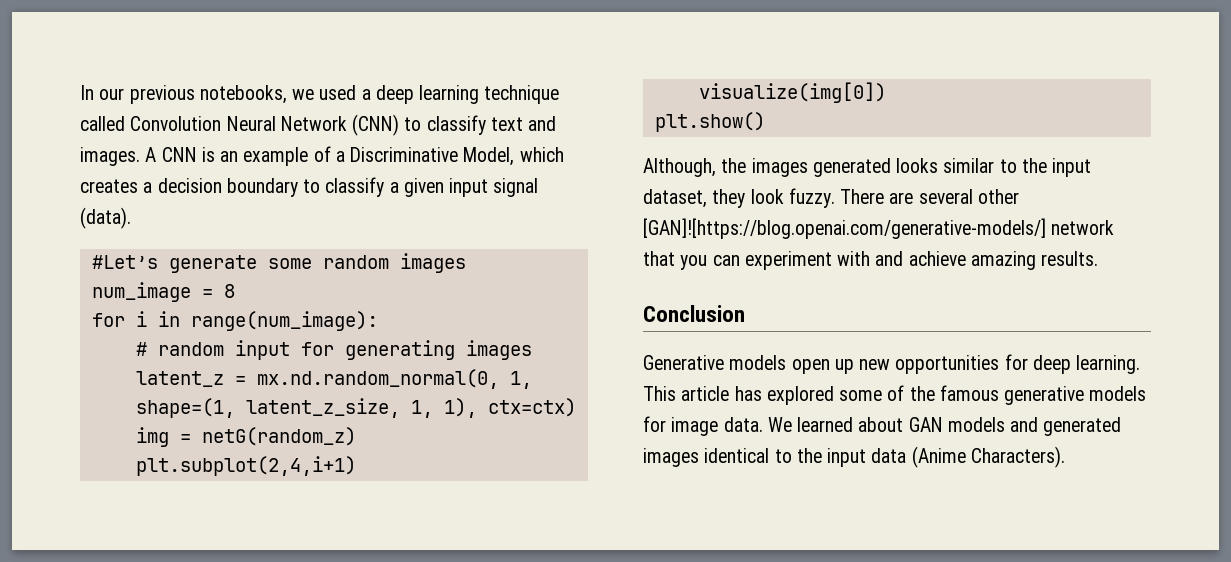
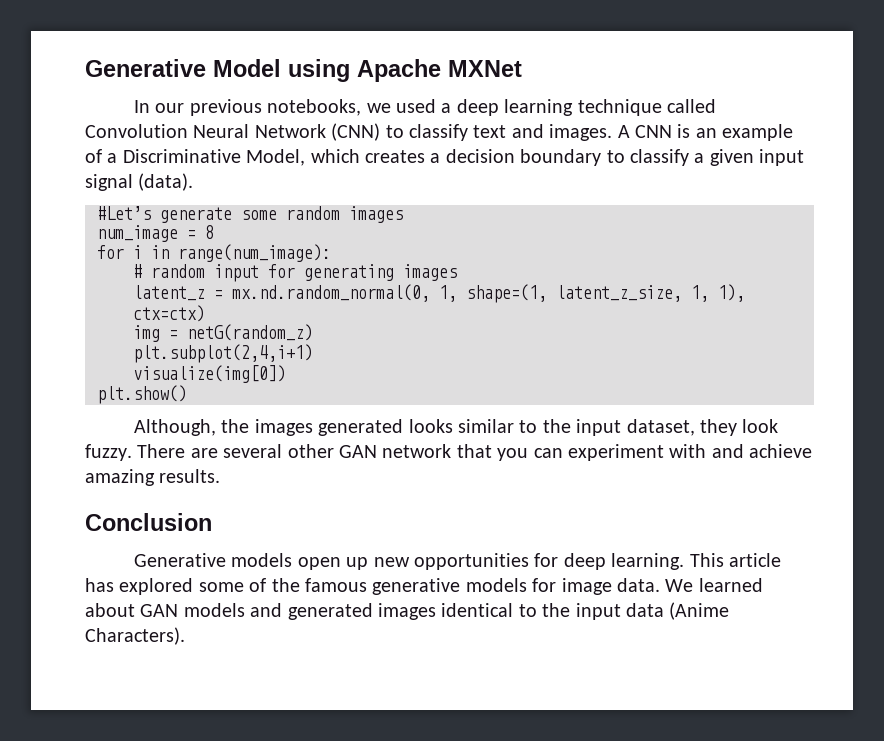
+ Generative Model using Apache MXNet
- There are several other [GAN]![https://blog.openai.com/generative-models/] network that you can experiment with and achieve amazing results.
+ There are several other GAN network that you can experiment with and achieve amazing results.

